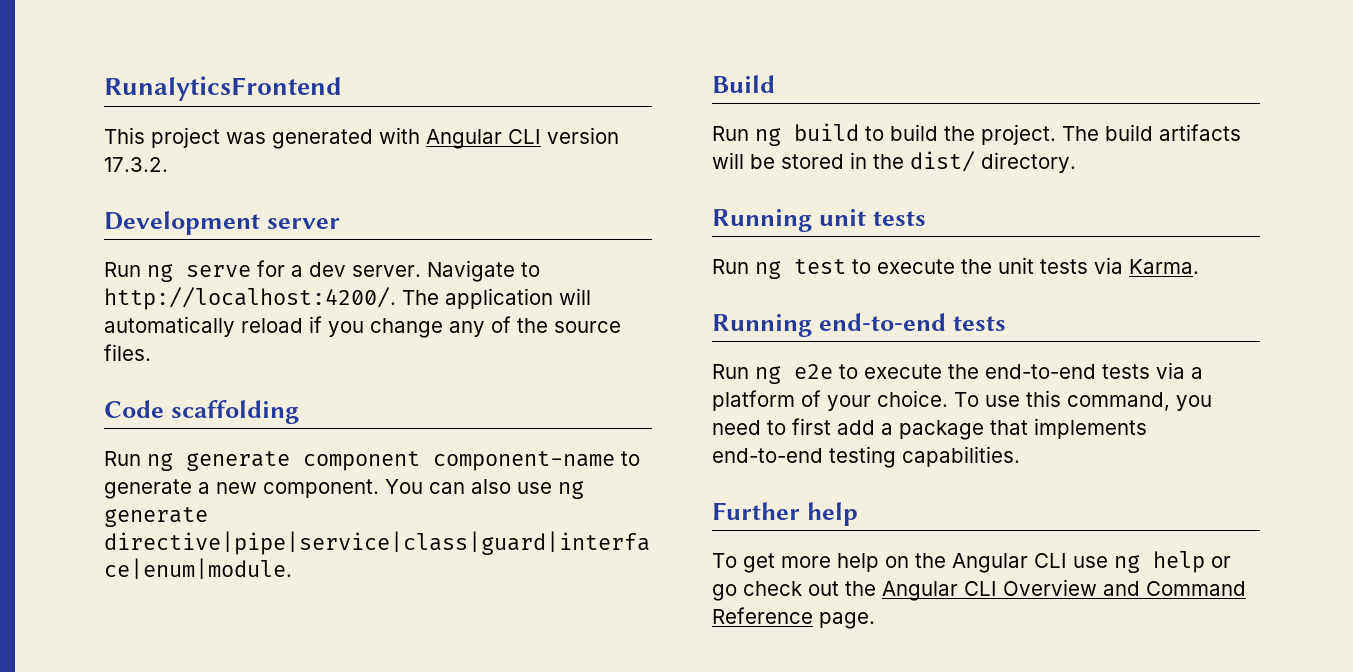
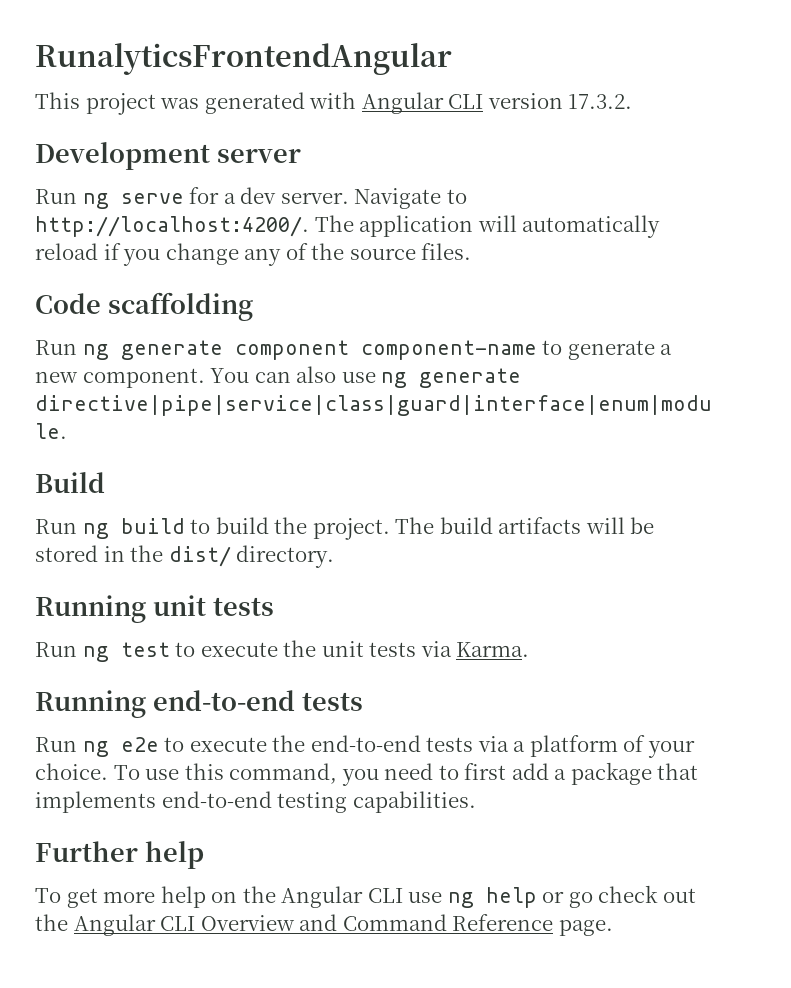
- RunalyticsFrontend
+ RunalyticsFrontendAngular

